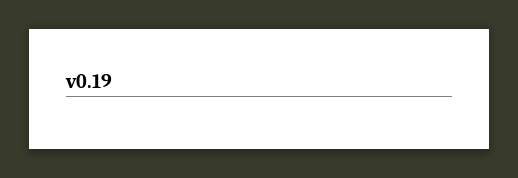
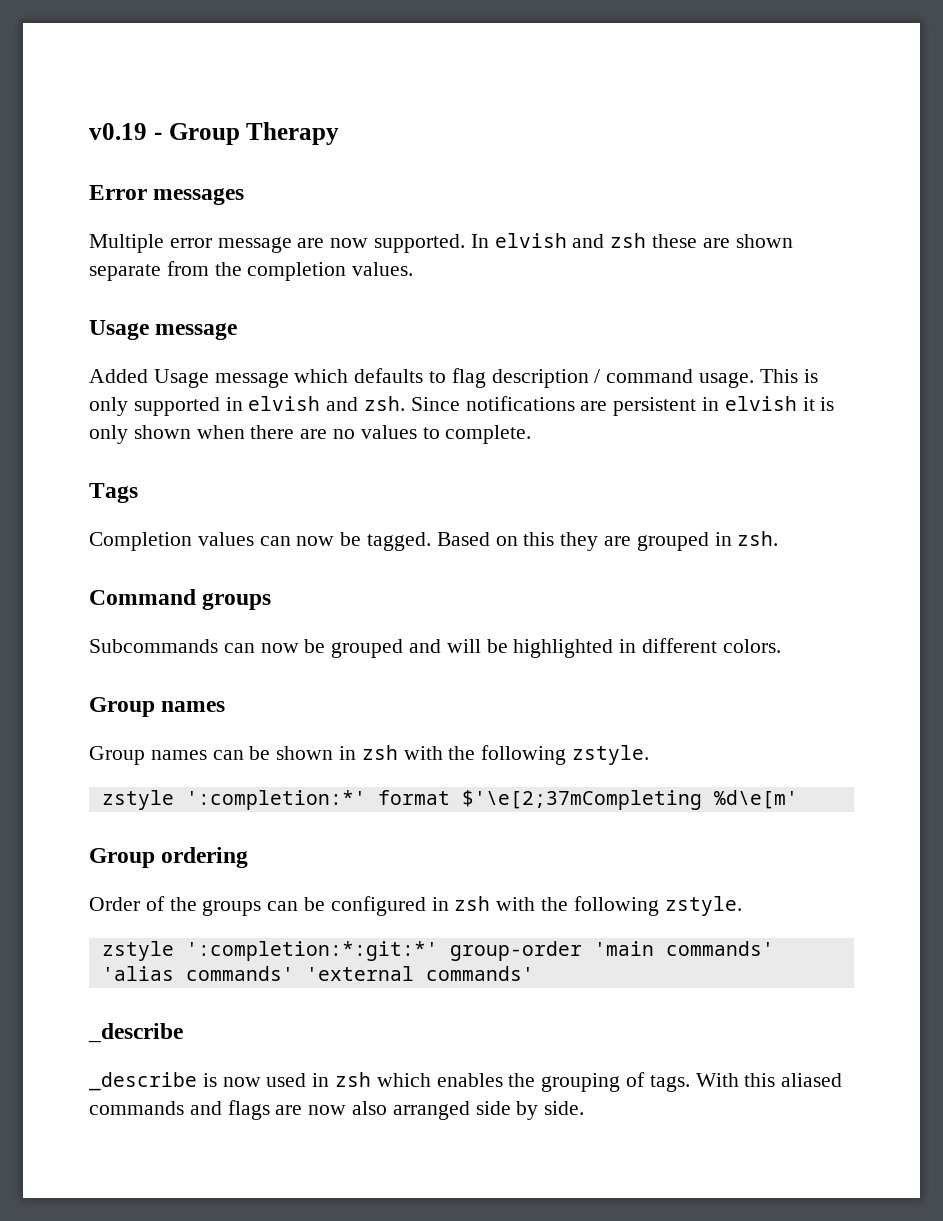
- v0.19
+ v0.19 - Group Therapy
+ Error messages
+ Multiple error message are now supported. In elvish and zsh these are shown separate from the completion values.
+ Usage message
+ Added Usage message which defaults to flag description / command usage. This is only supported in elvish and zsh. Since notifications are persistent in elvish it is only shown when there are no values to complete.
+ Tags
+ Completion values can now be tagged. Based on this they are grouped in zsh.
+ Command groups
+ Subcommands can now be grouped and will be highlighted in different colors.
+ Group names
+ Group names can be shown in zsh with the following zstyle.
+ zstyle ':completion:*' format $'\e[2;37mCompleting %d\e[m'
+ Group ordering
+ Order of the groups can be configured in zsh with the following zstyle.
+ zstyle ':completion:*:git:*' group-order 'main commands' 'alias commands' 'external commands'
+ _describe
+ _describe is now used in zsh which enables the grouping of tags. With this aliased commands and flags are now also arranged side by side.

